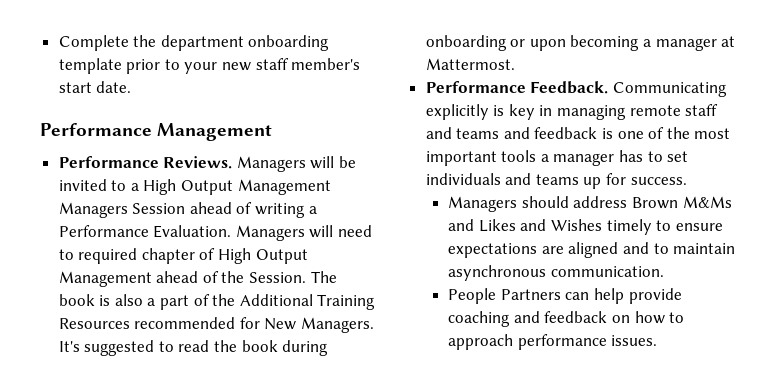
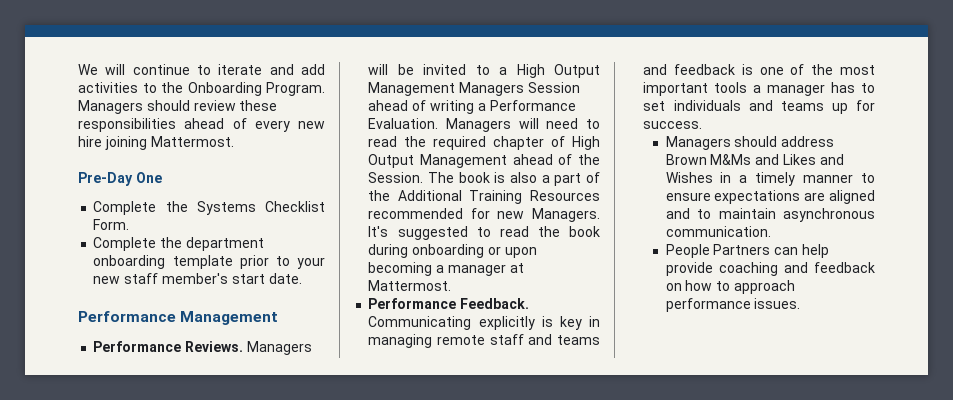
+ We will continue to iterate and add activities to the Onboarding Program. Managers should review these responsibilities ahead of every new hire joining Mattermost.
+ Pre-Day One
+ Complete the Systems Checklist Form.
- Managers will need to required chapter of High Output Management ahead of the Session.
+ Managers will need to read the required chapter of High Output Management ahead of the Session.
- The book is also a part of the Additional Training Resources recommended for New Managers.
+ The book is also a part of the Additional Training Resources recommended for new Managers.
- Managers should address Brown M&Ms and Likes and Wishes timely to ensure expectations are aligned and to maintain asynchronous communication.
+ Managers should address Brown M&Ms and Likes and Wishes in a timely manner to ensure expectations are aligned and to maintain asynchronous communication.

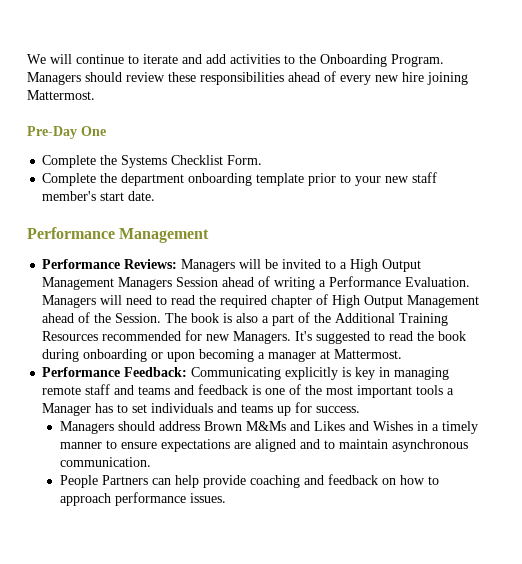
- Performance Reviews. Managers will be invited to a High Output Management Managers Session ahead of writing a Performance Evaluation.
+ Performance Reviews: Managers will be invited to a High Output Management Managers Session ahead of writing a Performance Evaluation.
- Performance Feedback. Communicating explicitly is key in managing remote staff and teams and feedback is one of the most important tools a manager has to set individuals and teams up for success.
+ Performance Feedback: Communicating explicitly is key in managing remote staff and teams and feedback is one of the most important tools a Manager has to set individuals and teams up for success.

